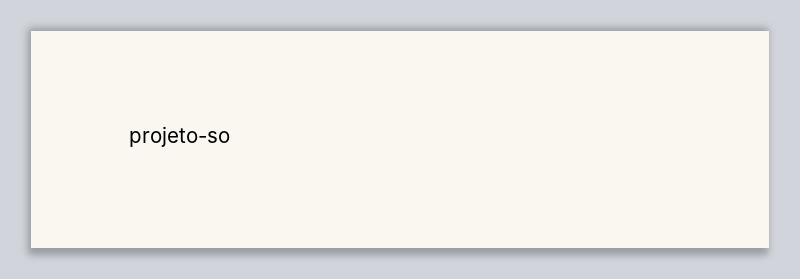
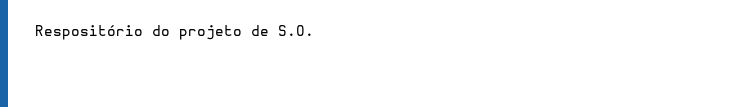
- projeto-so
+ Respositório do projeto de S.O.

